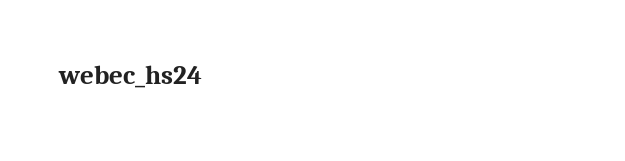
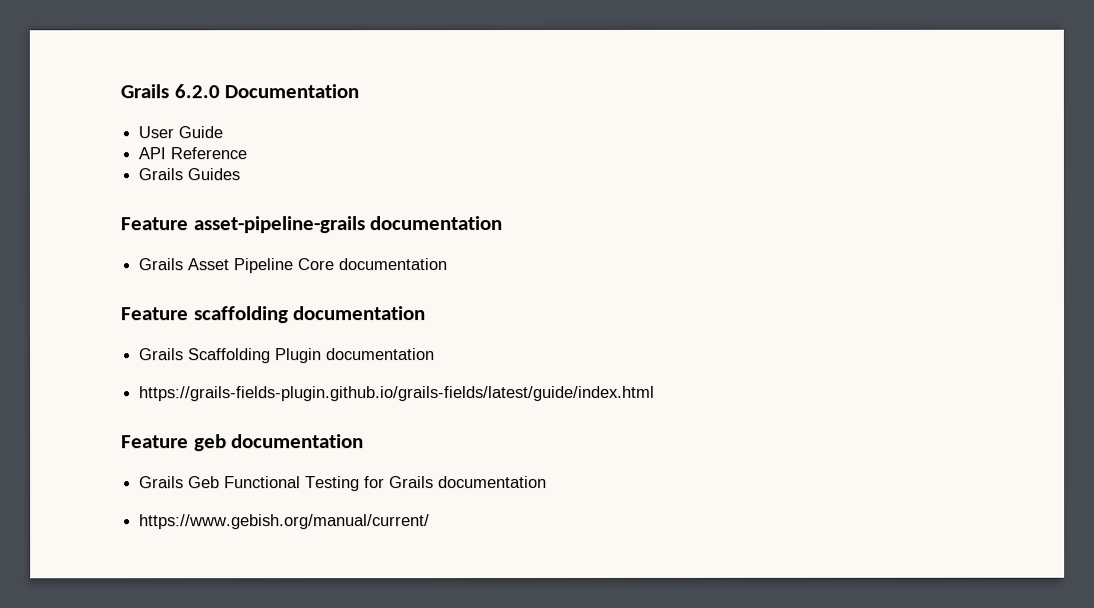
- webec_hs24
+ Grails 6.2.0 Documentation
+ User Guide
+ API Reference
+ Grails Guides
+ Feature asset-pipeline-grails documentation
+ Grails Asset Pipeline Core documentation
+ Feature scaffolding documentation
+ Grails Scaffolding Plugin documentation
+ https://grails-fields-plugin.github.io/grails-fields/latest/guide/index.html
+ Feature geb documentation
+ Grails Geb Functional Testing for Grails documentation
+ https://www.gebish.org/manual/current/

